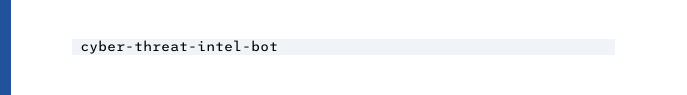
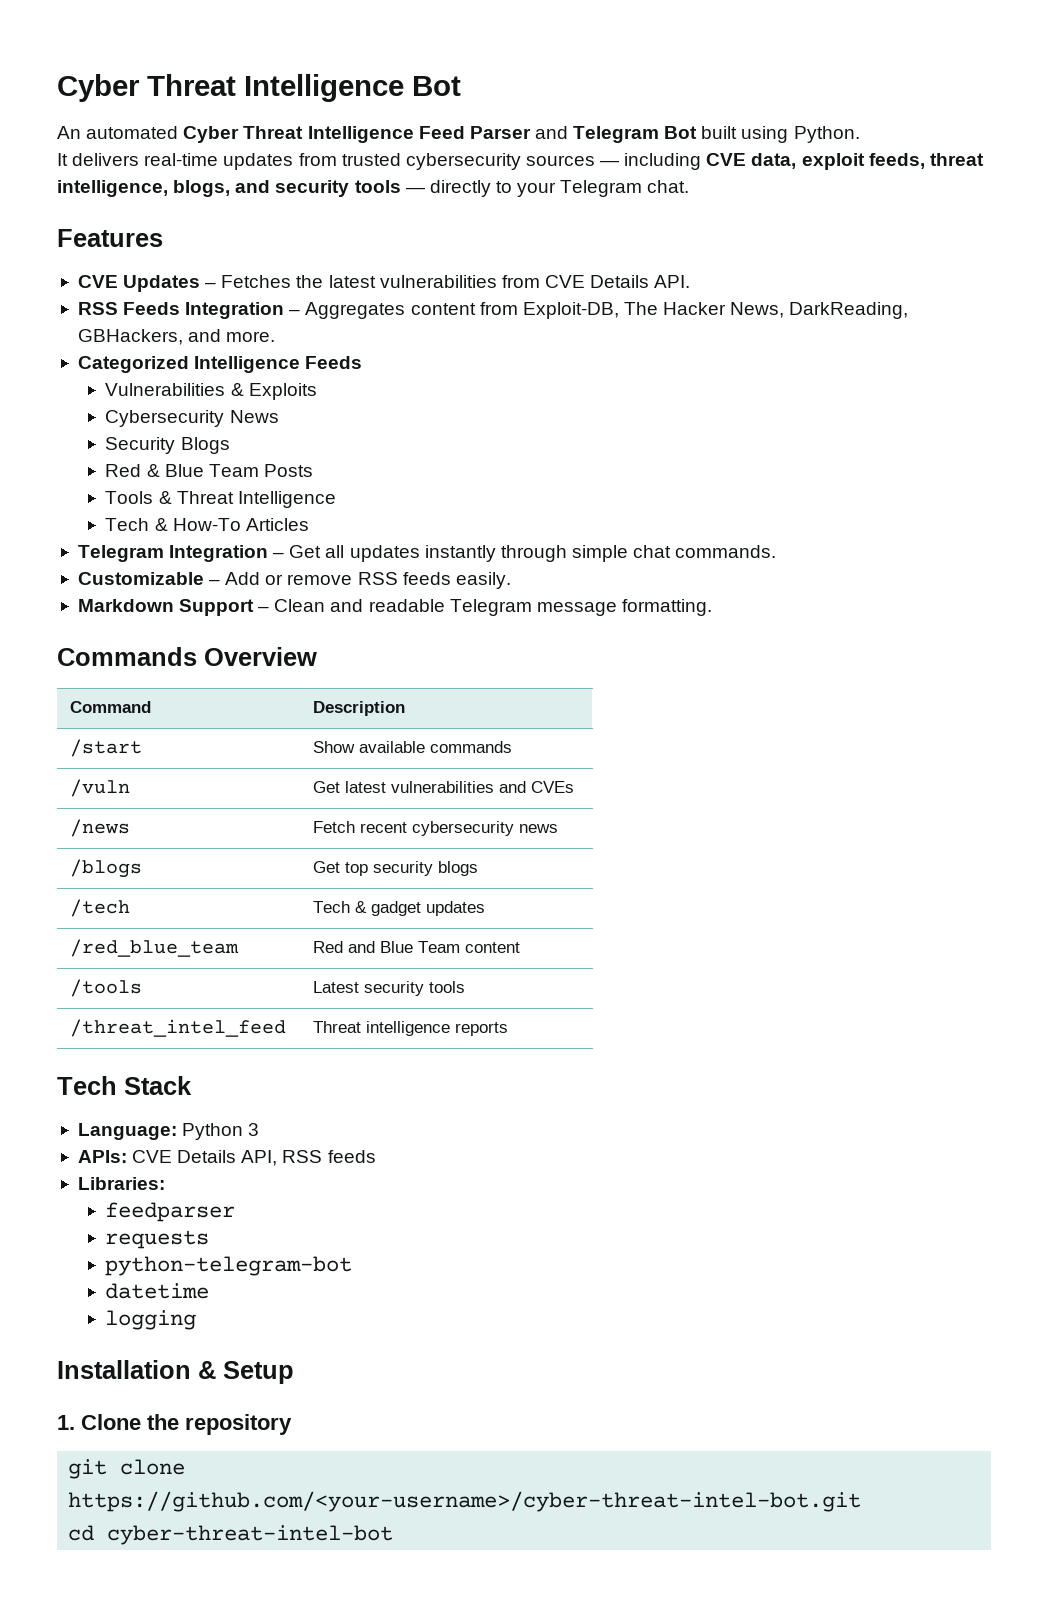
- cyber-threat-intel-bot
+ Cyber Threat Intelligence Bot
+ An automated Cyber Threat Intelligence Feed Parser and Telegram Bot built using Python.
+ It delivers real-time updates from trusted cybersecurity sources — including CVE data, exploit feeds, threat intelligence, blogs, and security tools — directly to your Telegram chat.
+ Features
+ CVE Updates – Fetches the latest vulnerabilities from CVE Details API.
+ RSS Feeds Integration – Aggregates content from Exploit-DB, The Hacker News, DarkReading, GBHackers, and more.
+ Categorized Intelligence Feeds
+ Vulnerabilities & Exploits
+ Cybersecurity News
+ Security Blogs
+ Red & Blue Team Posts
+ Tools & Threat Intelligence
+ Tech & How-To Articles
+ Telegram Integration – Get all updates instantly through simple chat commands.
+ Customizable – Add or remove RSS feeds easily.
+ Markdown Support – Clean and readable Telegram message formatting.
+ Commands Overview
+ Command | Description
+ /start | Show available commands
+ /vuln | Get latest vulnerabilities and CVEs
+ /news | Fetch recent cybersecurity news
+ /blogs | Get top security blogs
+ /tech | Tech & gadget updates
+ /red_blue_team | Red and Blue Team content
+ /tools | Latest security tools
+ /threat_intel_feed | Threat intelligence reports
+ Tech Stack
+ Language: Python 3
+ APIs: CVE Details API, RSS feeds
+ Libraries:
+ feedparser
+ requests
+ python-telegram-bot
+ datetime
+ logging
+ Installation & Setup
+ 1. Clone the repository
+ git clone https://github.com/<your-username>/cyber-threat-intel-bot.git
+ cd cyber-threat-intel-bot

